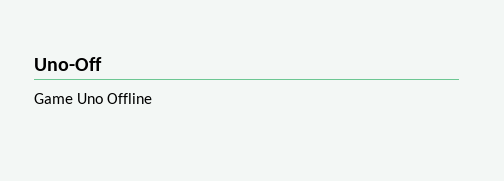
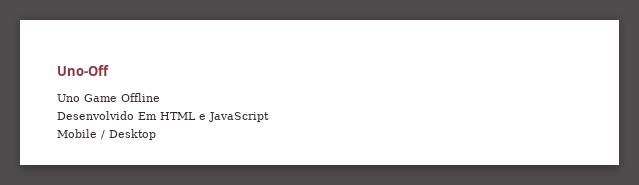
- Game Uno Offline
+ Uno Game Offline
+ Desenvolvido Em HTML e JavaScript
+ Mobile / Desktop

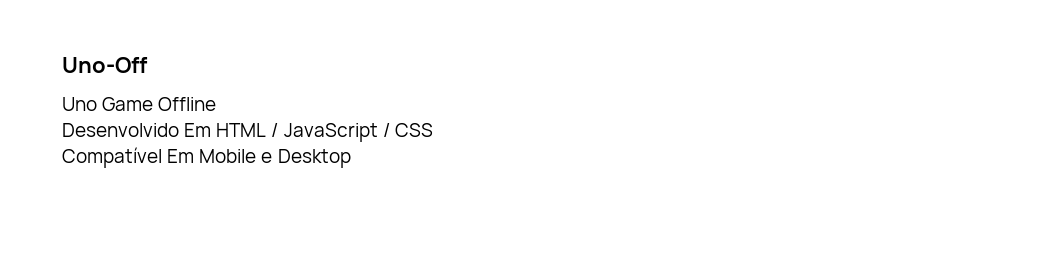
- Desenvolvido Em HTML e JavaScript
- Mobile / Desktop
+ Desenvolvido Em HTML / JavaScript / CSS
+ Compatível Em Mobile e Desktop

